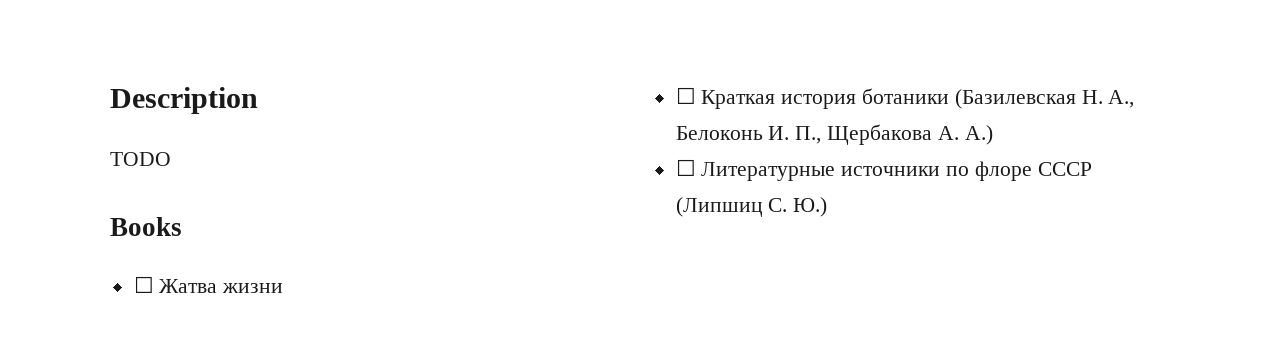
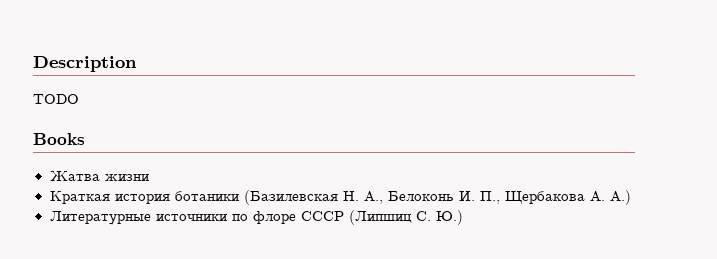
- ☐ Жатва жизни
+ Жатва жизни
- ☐ Краткая история ботаники (Базилевская Н. А., Белоконь И. П., Щербакова А. А.)
+ Краткая история ботаники (Базилевская Н. А., Белоконь И. П., Щербакова А. А.)
- ☐ Литературные источники по флоре СССР (Липшиц С. Ю.)
+ Литературные источники по флоре СССР (Липшиц С. Ю.)

